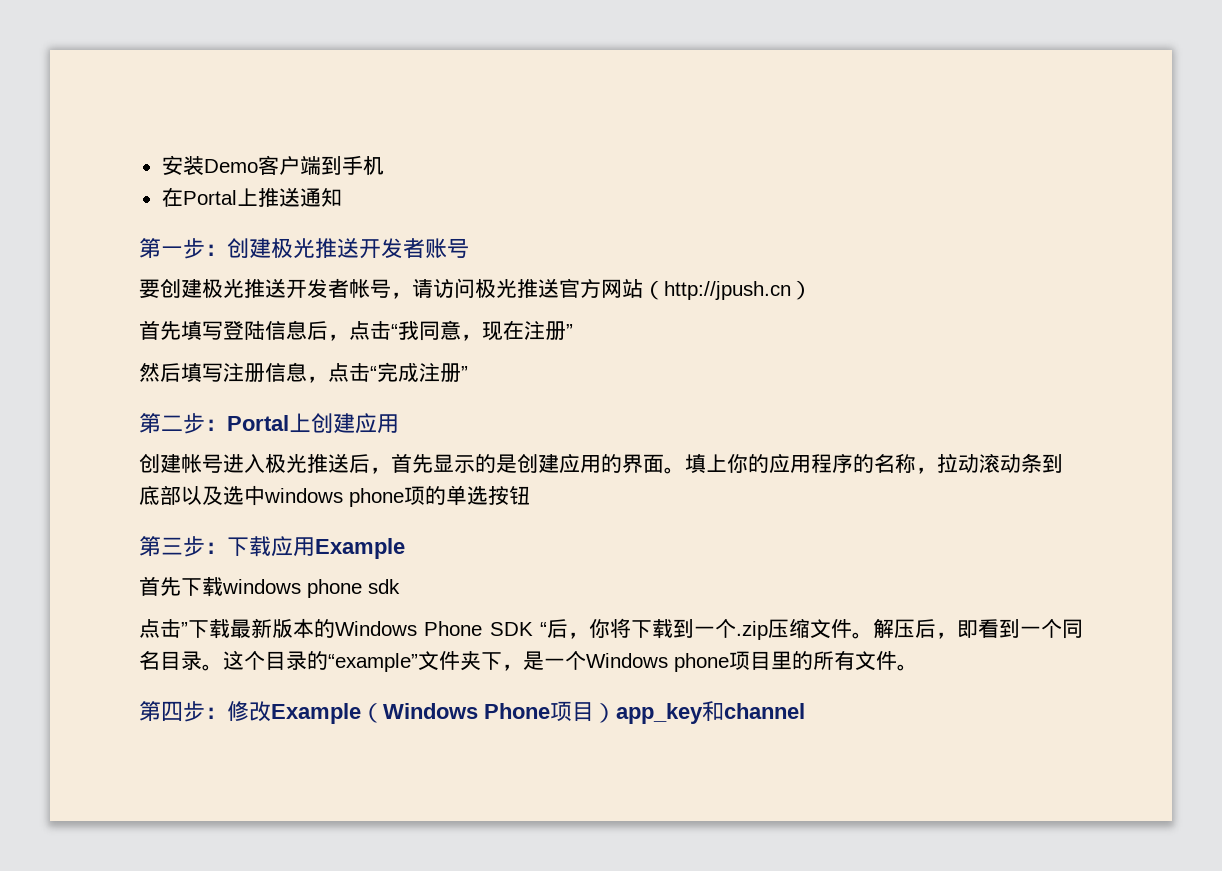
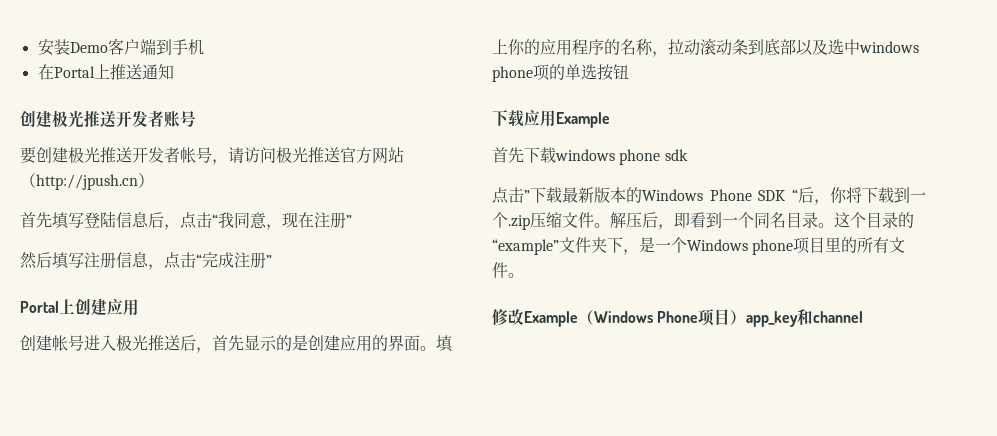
- 第一步：创建极光推送开发者账号
+ 创建极光推送开发者账号
- 第二步：Portal上创建应用
+ Portal上创建应用
- 第三步：下载应用Example
+ 下载应用Example
- 第四步：修改Example（Windows Phone项目）app_key和channel
+ 修改Example（Windows Phone项目）app_key和channel

